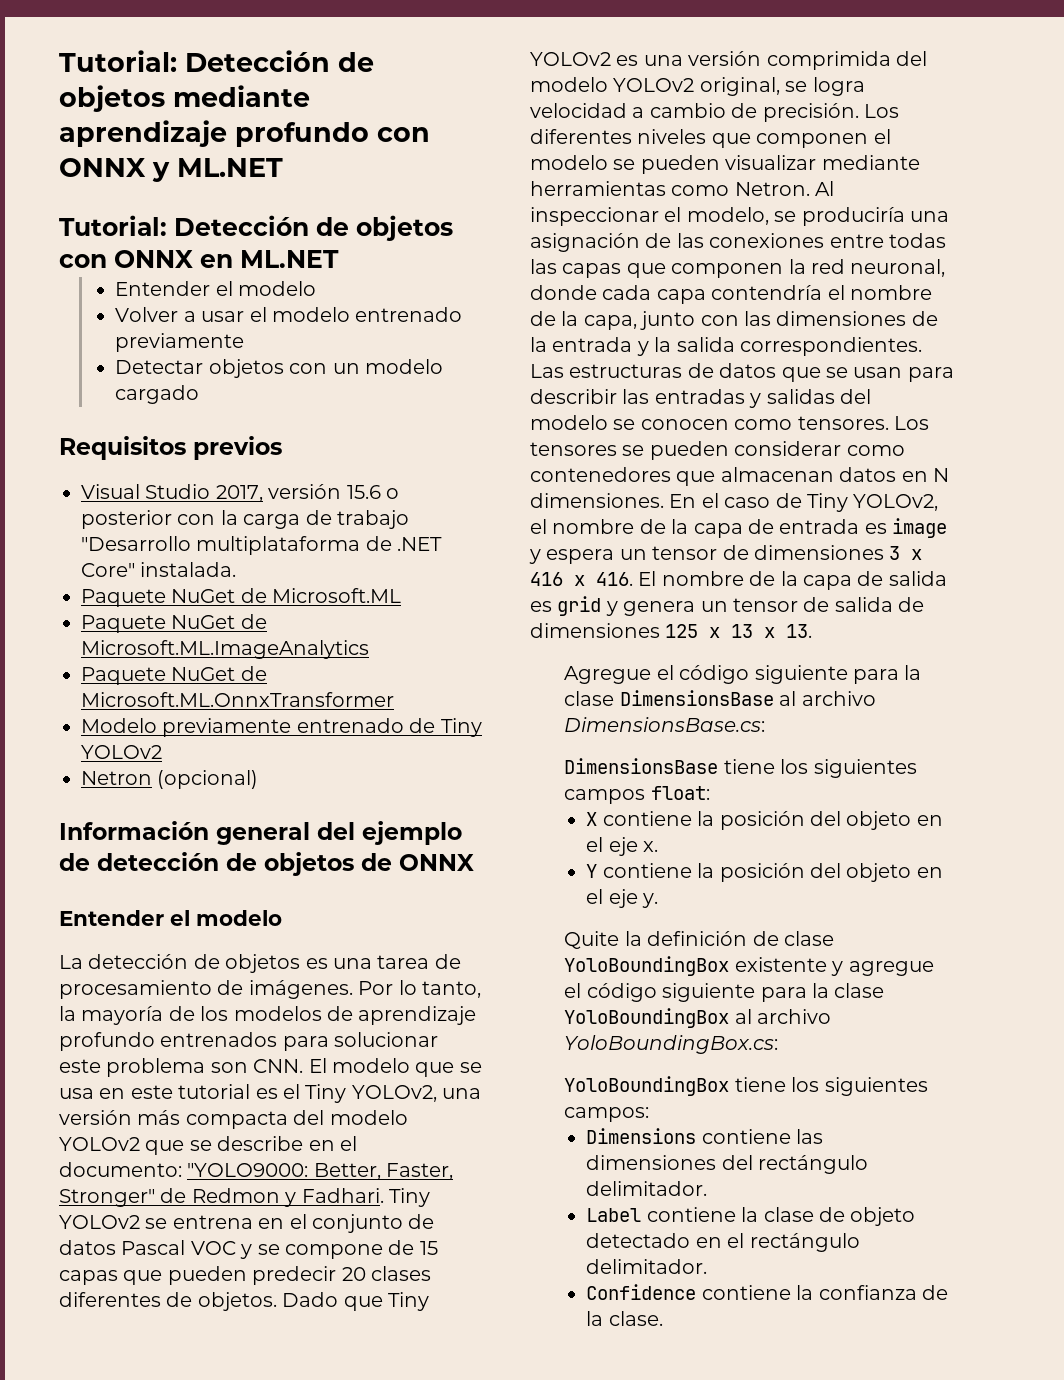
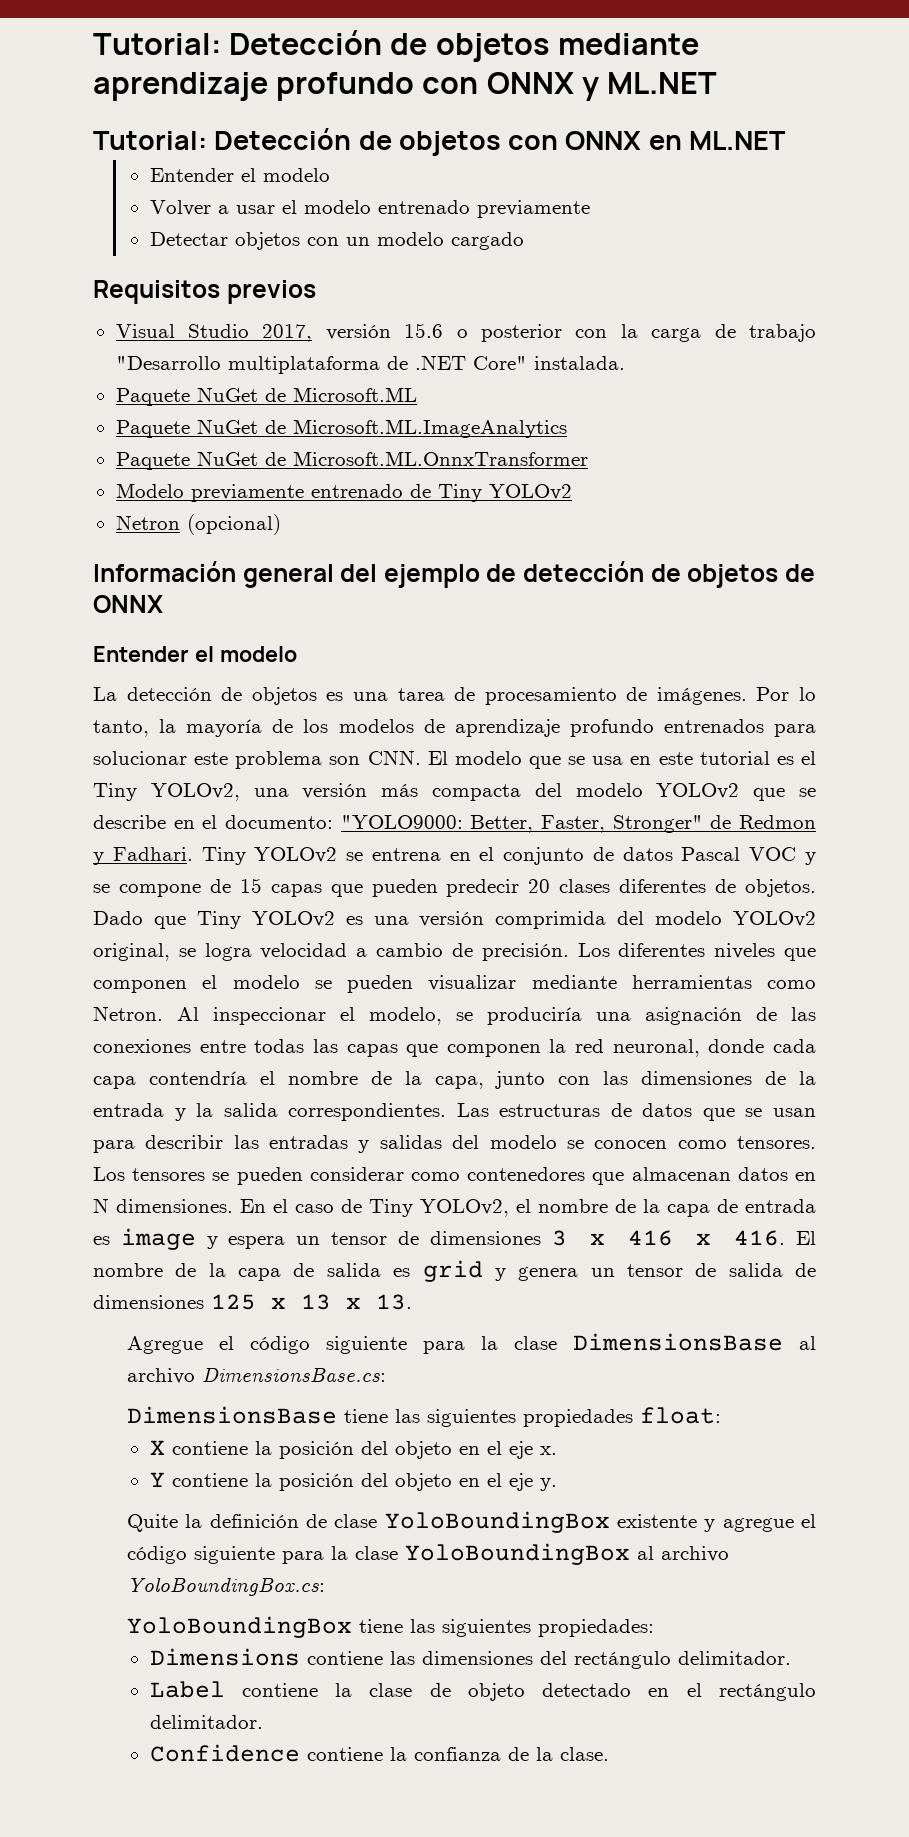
- DimensionsBase tiene los siguientes campos float:
+ DimensionsBase tiene las siguientes propiedades float:
- YoloBoundingBox tiene los siguientes campos:
+ YoloBoundingBox tiene las siguientes propiedades:

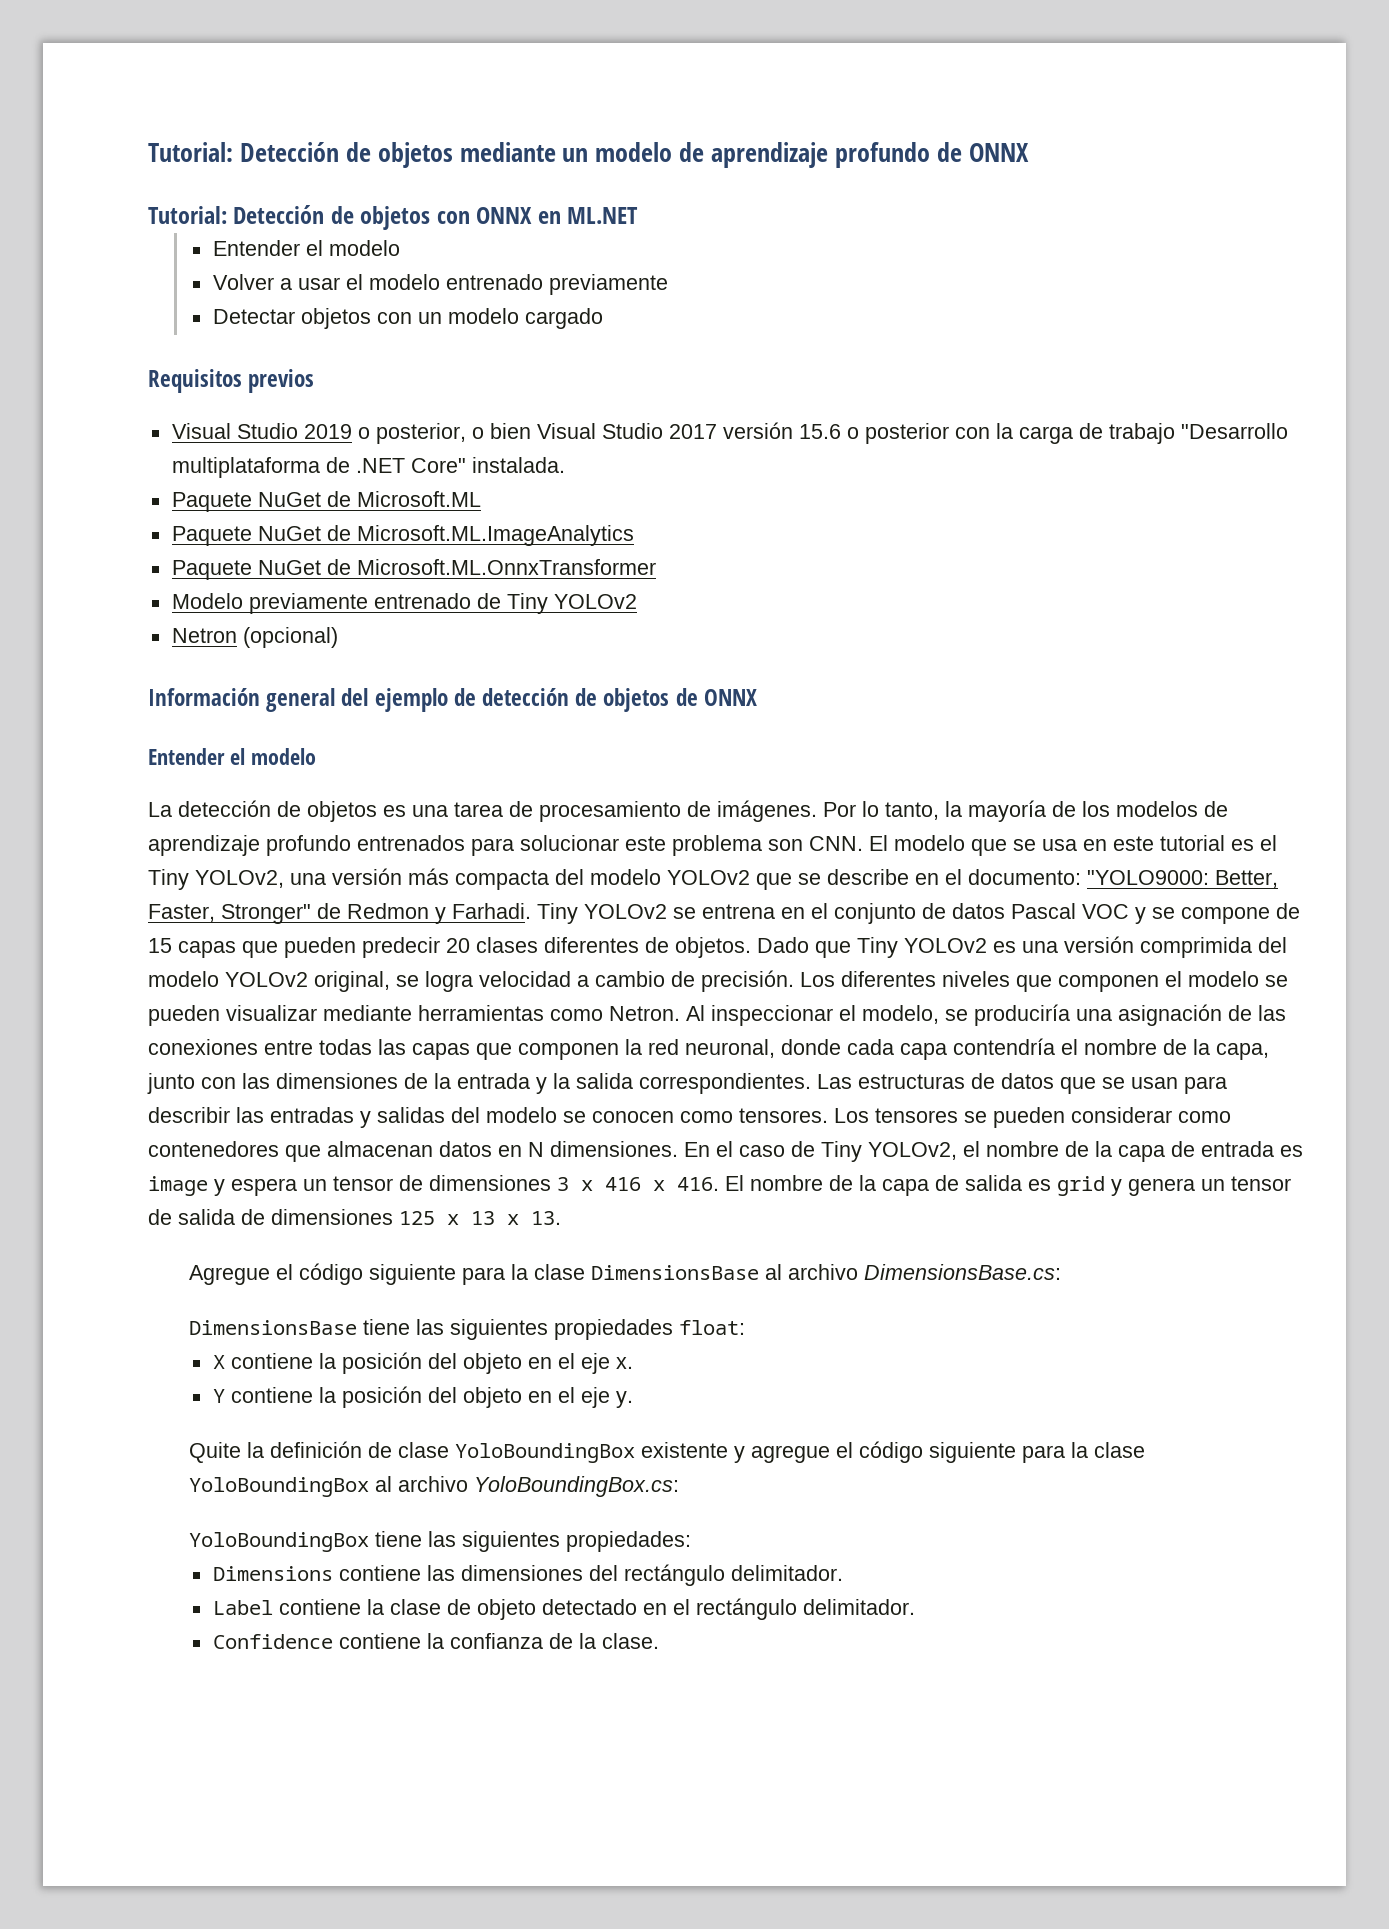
- Tutorial: Detección de objetos mediante aprendizaje profundo con ONNX y ML.NET
+ Tutorial: Detección de objetos mediante un modelo de aprendizaje profundo de ONNX
- Visual Studio 2017, versión 15.6 o posterior con la carga de trabajo "Desarrollo multiplataforma de .NET Core" instalada.
+ Visual Studio 2019 o posterior, o bien Visual Studio 2017 versión 15.6 o posterior con la carga de trabajo "Desarrollo multiplataforma de .NET Core" instalada.
- Por lo tanto, la mayoría de los modelos de aprendizaje profundo entrenados para solucionar este problema son CNN. El modelo que se usa en este tutorial es el Tiny YOLOv2, una versión más compacta del modelo YOLOv2 que se describe en el documento: "YOLO9000: Better, Faster, Stronger" de Redmon y Fadhari.
+ Por lo tanto, la mayoría de los modelos de aprendizaje profundo entrenados para solucionar este problema son CNN. El modelo que se usa en este tutorial es el Tiny YOLOv2, una versión más compacta del modelo YOLOv2 que se describe en el documento: "YOLO9000: Better, Faster, Stronger" de Redmon y Farhadi.

